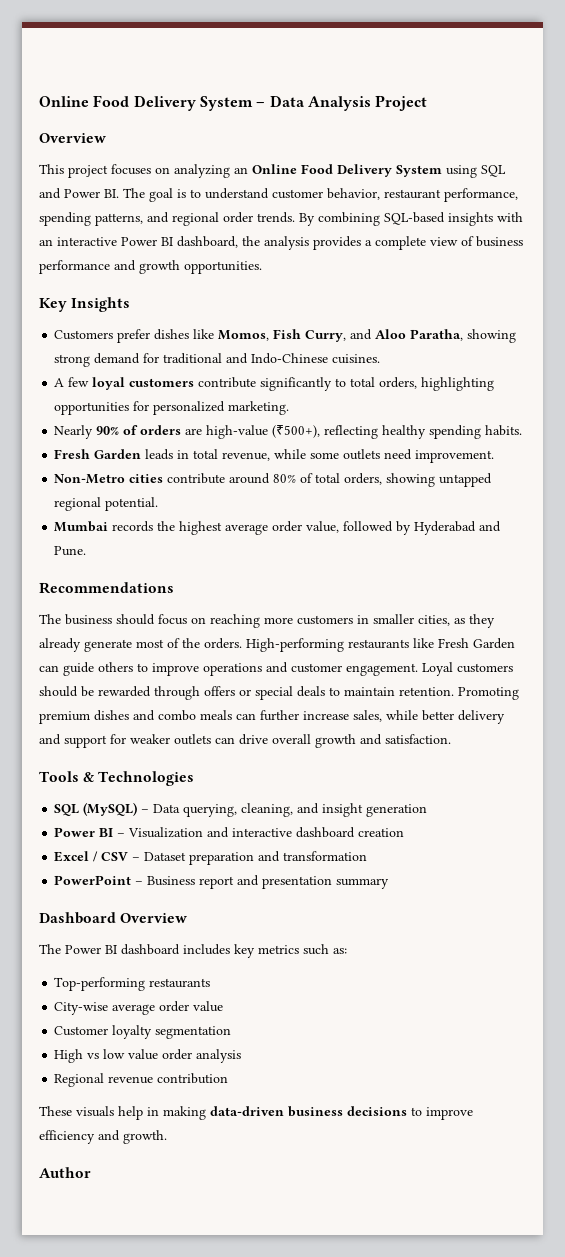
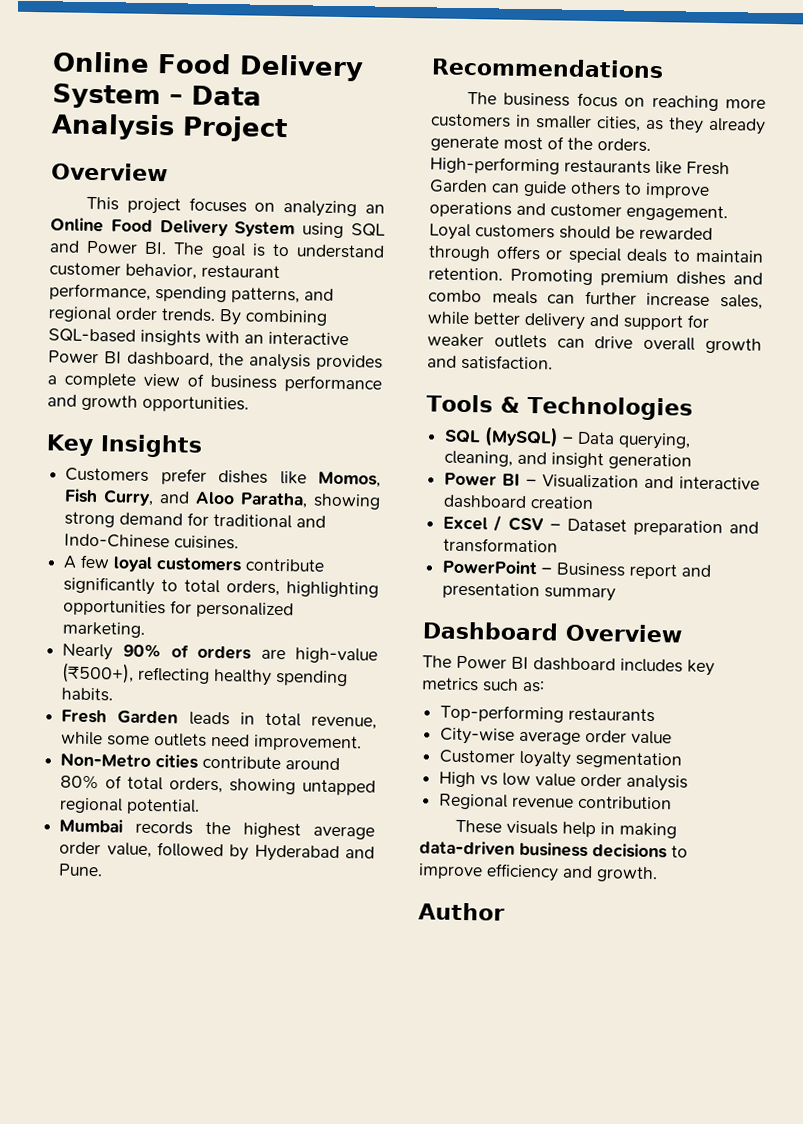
- The business should focus on reaching more customers in smaller cities, as they already generate most of the orders.
+ The business focus on reaching more customers in smaller cities, as they already generate most of the orders.

